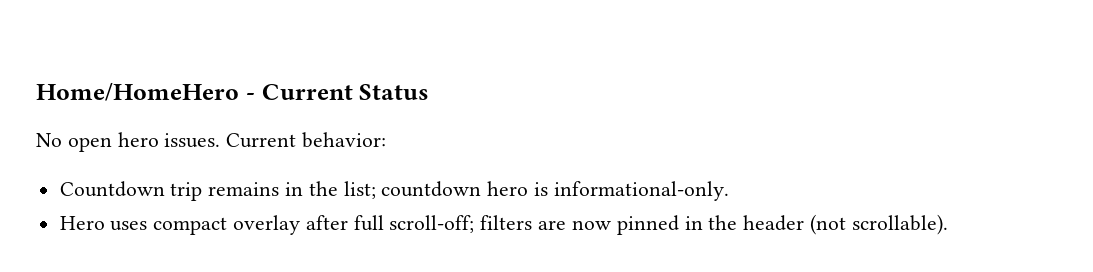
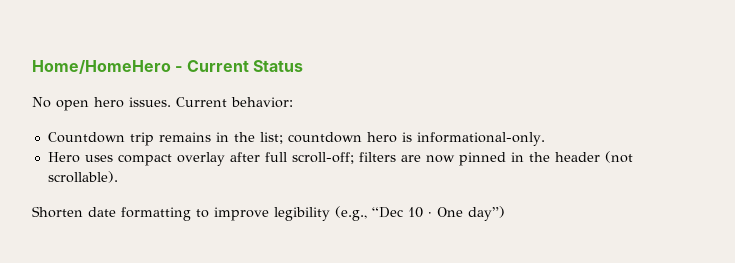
+ Shorten date formatting to improve legibility (e.g., “Dec 10 · One day”)

